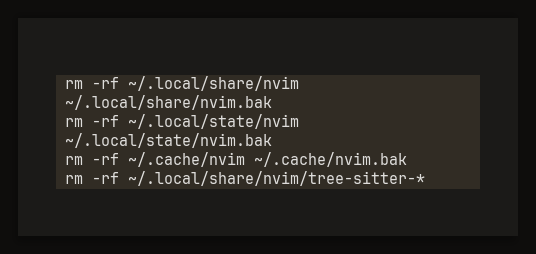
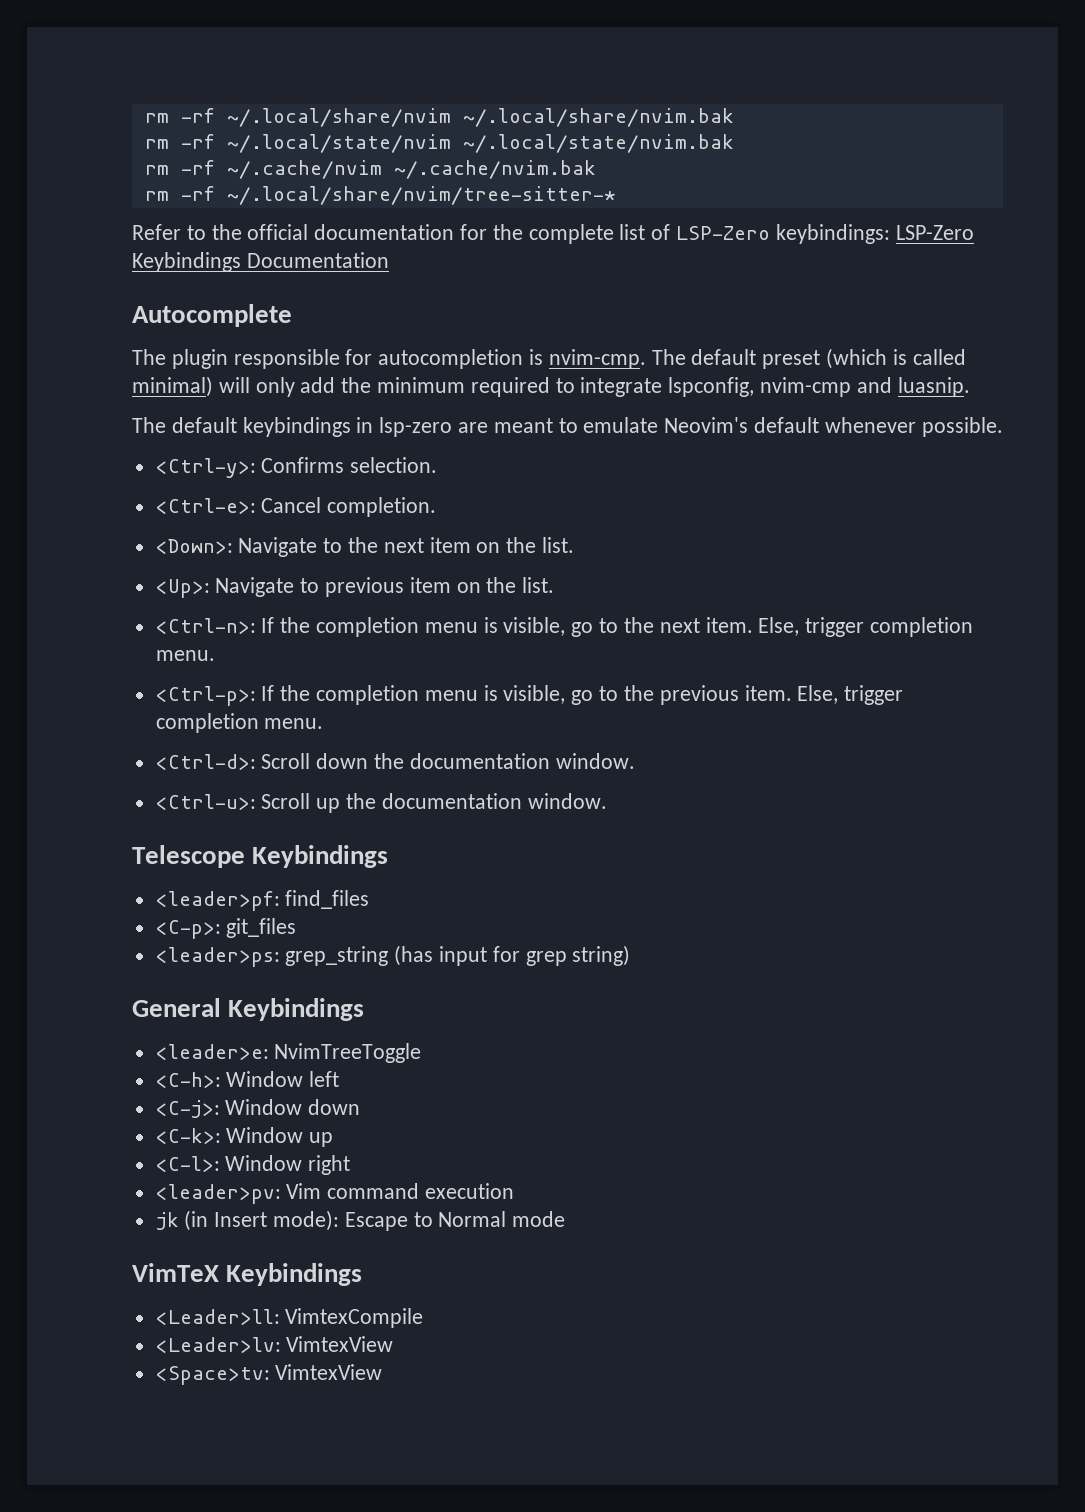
+ Refer to the official documentation for the complete list of LSP-Zero keybindings: LSP-Zero Keybindings Documentation
+ Autocomplete
+ The plugin responsible for autocompletion is nvim-cmp. The default preset (which is called minimal) will only add the minimum required to integrate lspconfig, nvim-cmp and luasnip.
+ The default keybindings in lsp-zero are meant to emulate Neovim's default whenever possible.
+ <Ctrl-y>: Confirms selection.
+ <Ctrl-e>: Cancel completion.
+ <Down>: Navigate to the next item on the list.
+ <Up>: Navigate to previous item on the list.
+ <Ctrl-n>: If the completion menu is visible, go to the next item. Else, trigger completion menu.
+ <Ctrl-p>: If the completion menu is visible, go to the previous item. Else, trigger completion menu.
+ <Ctrl-d>: Scroll down the documentation window.
+ <Ctrl-u>: Scroll up the documentation window.
+ Telescope Keybindings
+ <leader>pf: find_files
+ <C-p>: git_files
+ <leader>ps: grep_string (has input for grep string)
+ General Keybindings
+ <leader>e: NvimTreeToggle
+ <C-h>: Window left
+ <C-j>: Window down
+ <C-k>: Window up
+ <C-l>: Window right
+ <leader>pv: Vim command execution
+ jk (in Insert mode): Escape to Normal mode
+ VimTeX Keybindings
+ <Leader>ll: VimtexCompile
+ <Leader>lv: VimtexView
+ <Space>tv: VimtexView

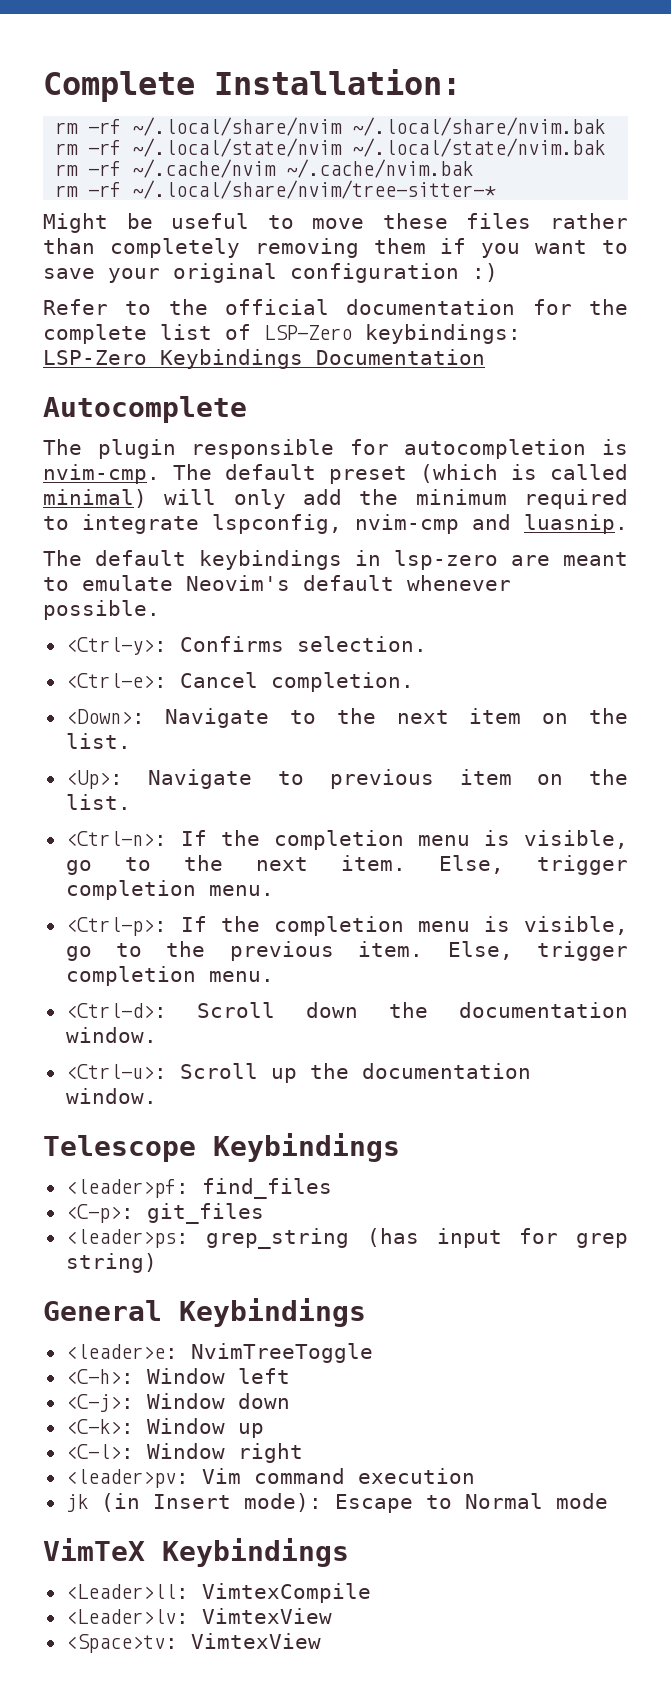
+ Complete Installation:
+ Might be useful to move these files rather than completely removing them if you want to save your original configuration :)

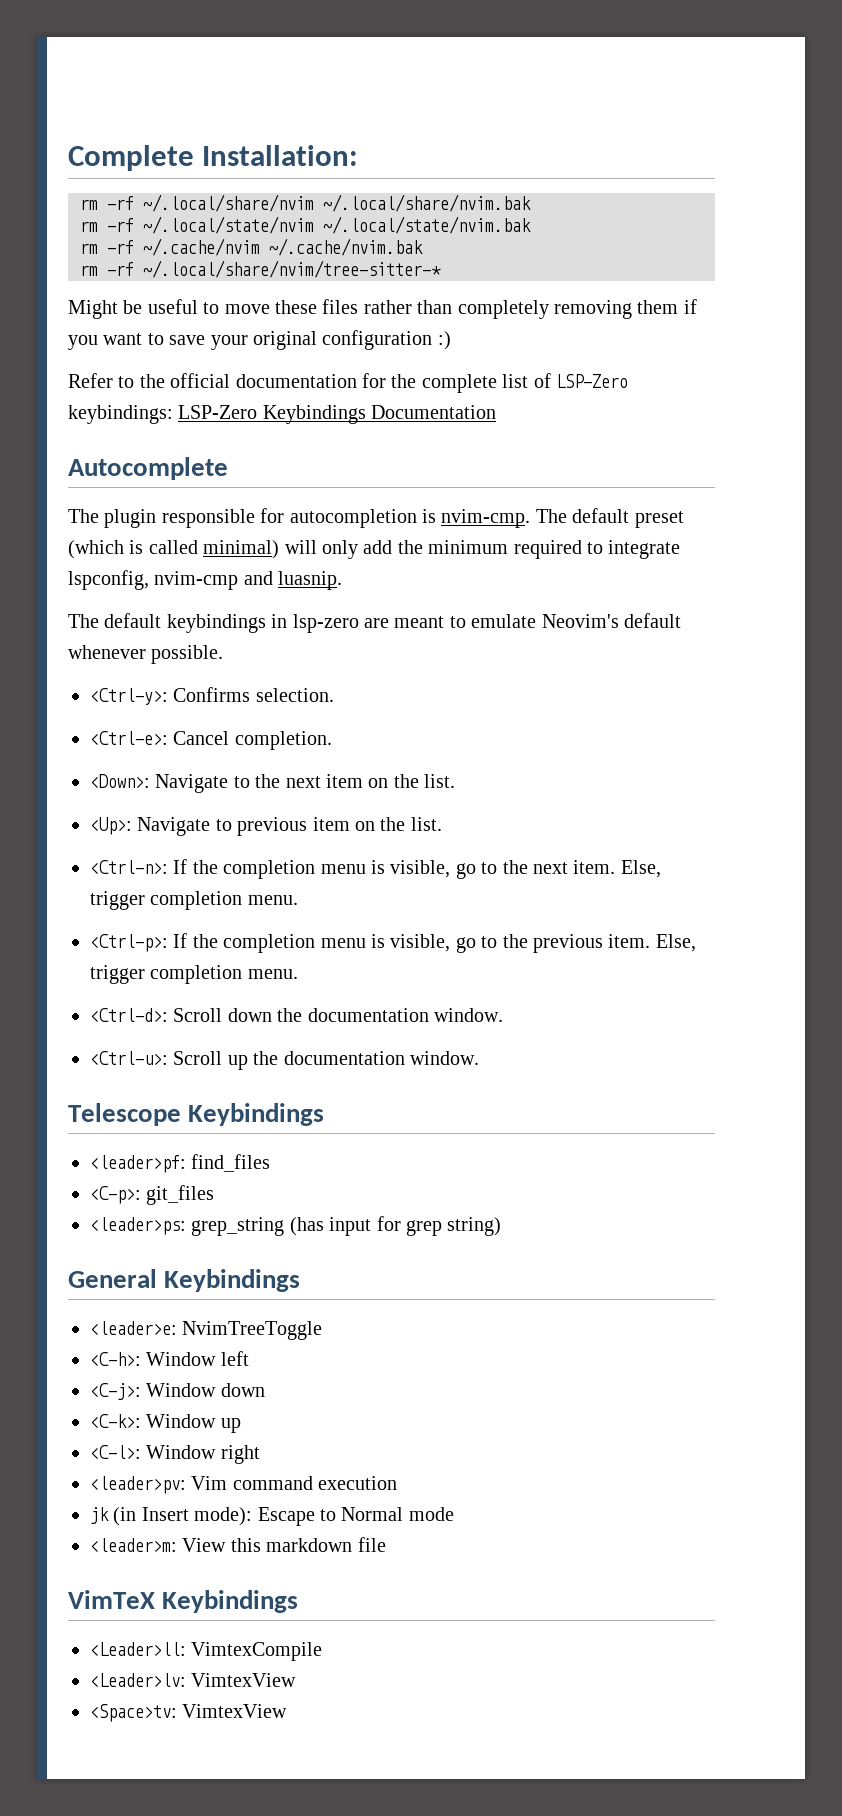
+ <leader>m: View this markdown file

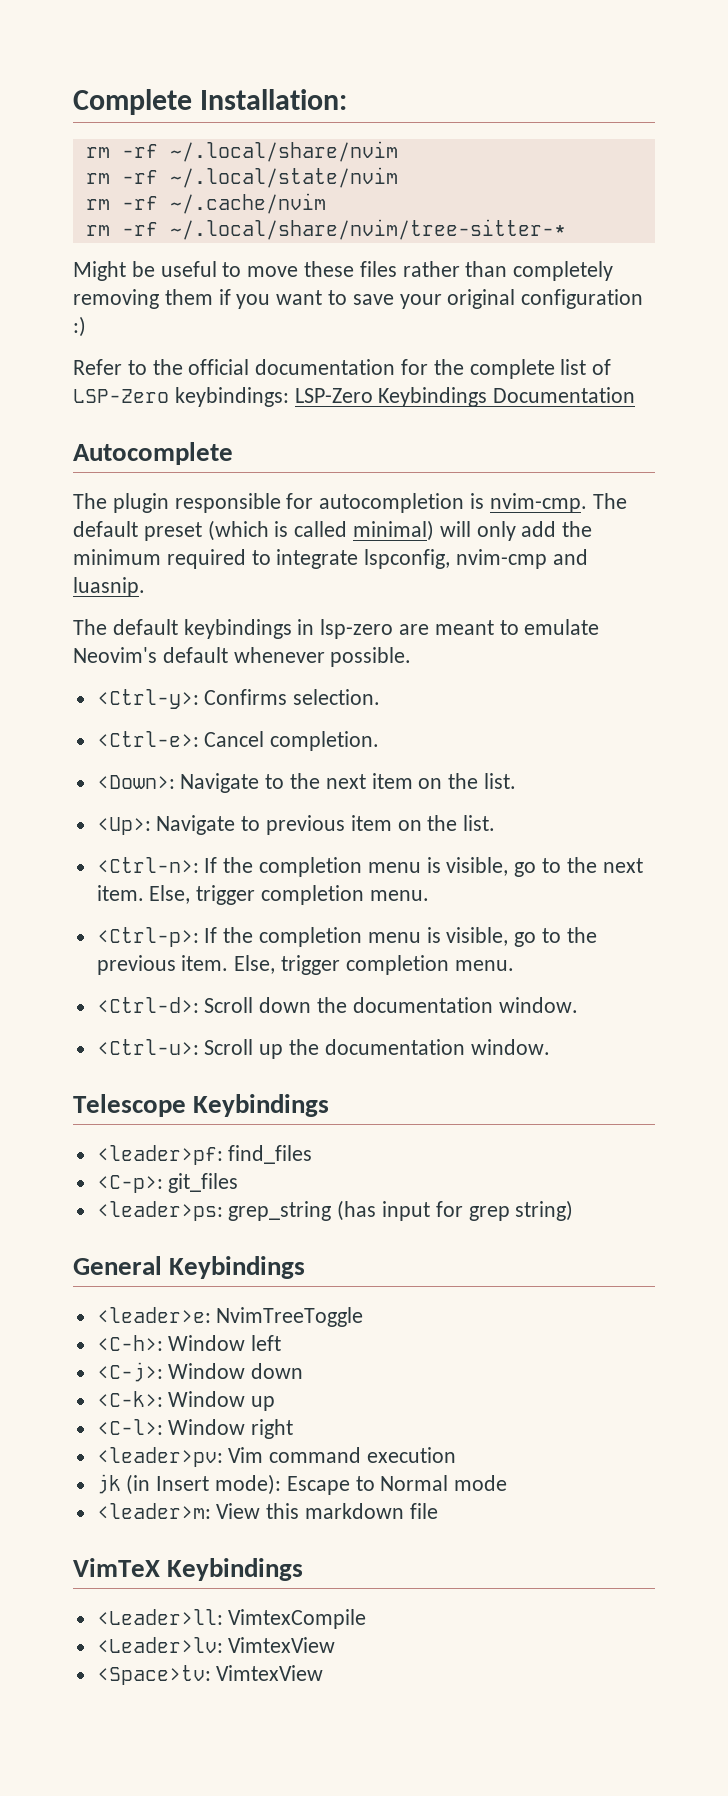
- rm -rf ~/.local/share/nvim ~/.local/share/nvim.bak
+ rm -rf ~/.local/share/nvim
- rm -rf ~/.local/state/nvim ~/.local/state/nvim.bak
+ rm -rf ~/.local/state/nvim
- rm -rf ~/.cache/nvim ~/.cache/nvim.bak
+ rm -rf ~/.cache/nvim

